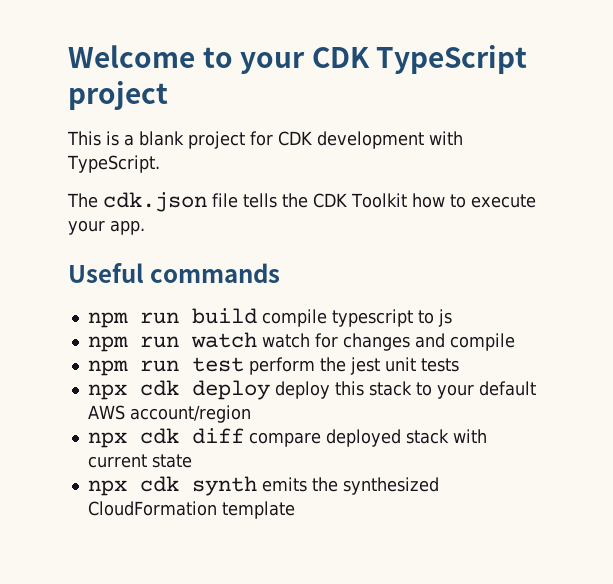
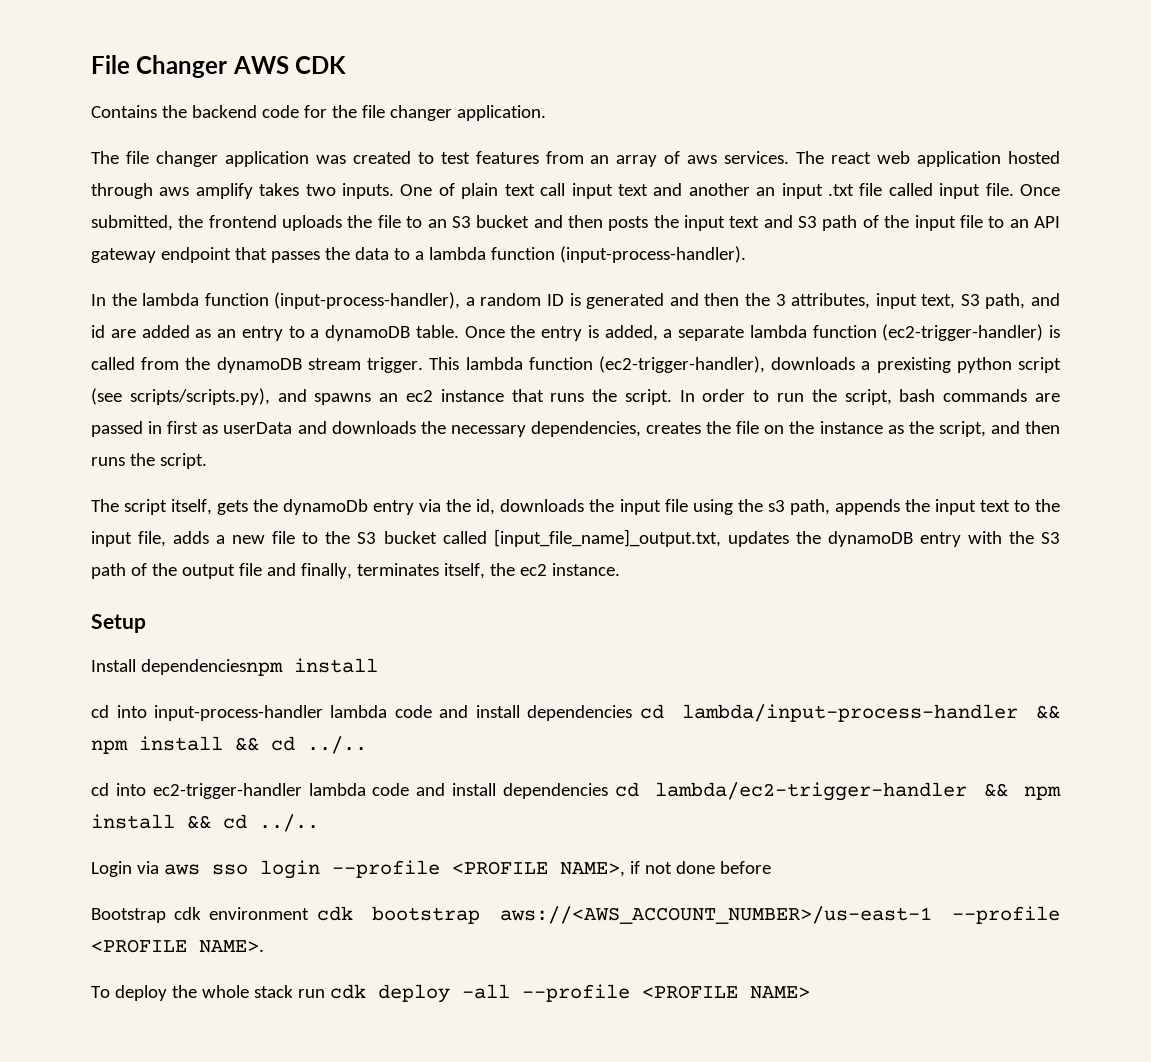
- Welcome to your CDK TypeScript project
- This is a blank project for CDK development with TypeScript.
- The cdk.json file tells the CDK Toolkit how to execute your app.
- Useful commands
- npm run build compile typescript to js
- npm run watch watch for changes and compile
- npm run test perform the jest unit tests
- npx cdk deploy deploy this stack to your default AWS account/region
- npx cdk diff compare deployed stack with current state
- npx cdk synth emits the synthesized CloudFormation template
+ File Changer AWS CDK
+ Contains the backend code for the file changer application.
+ The file changer application was created to test features from an array of aws services. The react web application hosted through aws amplify takes two inputs. One of plain text call input text and another an input .txt file called input file. Once submitted, the frontend uploads the file to an S3 bucket and then posts the input text and S3 path of the input file to an API gateway endpoint that passes the data to a lambda function (input-process-handler).
+ In the lambda function (input-process-handler), a random ID is generated and then the 3 attributes, input text, S3 path, and id are added as an entry to a dynamoDB table. Once the entry is added, a separate lambda function (ec2-trigger-handler) is called from the dynamoDB stream trigger. This lambda function (ec2-trigger-handler), downloads a prexisting python script (see scripts/scripts.py), and spawns an ec2 instance that runs the script. In order to run the script, bash commands are passed in first as userData and downloads the necessary dependencies, creates the file on the instance as the script, and then runs the script.
+ The script itself, gets the dynamoDb entry via the id, downloads the input file using the s3 path, appends the input text to the input file, adds a new file to the S3 bucket called [input_file_name]_output.txt, updates the dynamoDB entry with the S3 path of the output file and finally, terminates itself, the ec2 instance.
+ Setup
+ Install dependenciesnpm install
+ cd into input-process-handler lambda code and install dependencies cd lambda/input-process-handler && npm install && cd ../..
+ cd into ec2-trigger-handler lambda code and install dependencies cd lambda/ec2-trigger-handler && npm install && cd ../..
+ Login via aws sso login --profile <PROFILE NAME>, if not done before
+ Bootstrap cdk environment cdk bootstrap aws://<AWS_ACCOUNT_NUMBER>/us-east-1 --profile <PROFILE NAME>.
+ To deploy the whole stack run cdk deploy -all --profile <PROFILE NAME>

